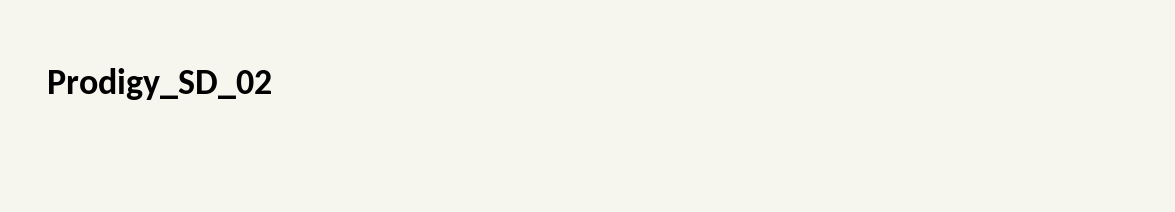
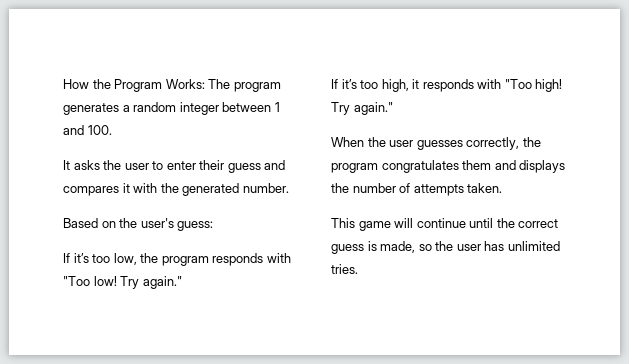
- Prodigy_SD_02
+ How the Program Works: The program generates a random integer between 1 and 100.
+ It asks the user to enter their guess and compares it with the generated number.
+ Based on the user's guess:
+ If it’s too low, the program responds with "Too low! Try again."
+ If it’s too high, it responds with "Too high! Try again."
+ When the user guesses correctly, the program congratulates them and displays the number of attempts taken.
+ This game will continue until the correct guess is made, so the user has unlimited tries.

